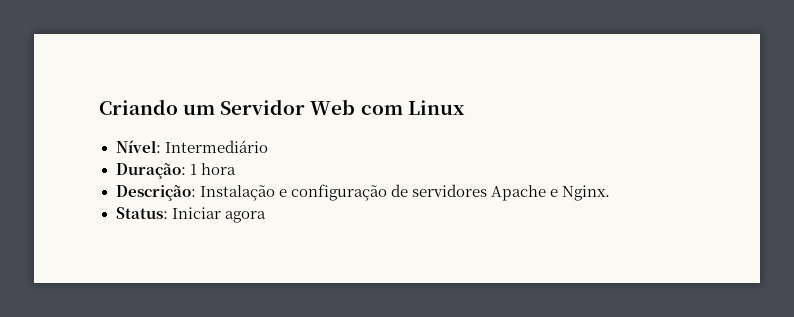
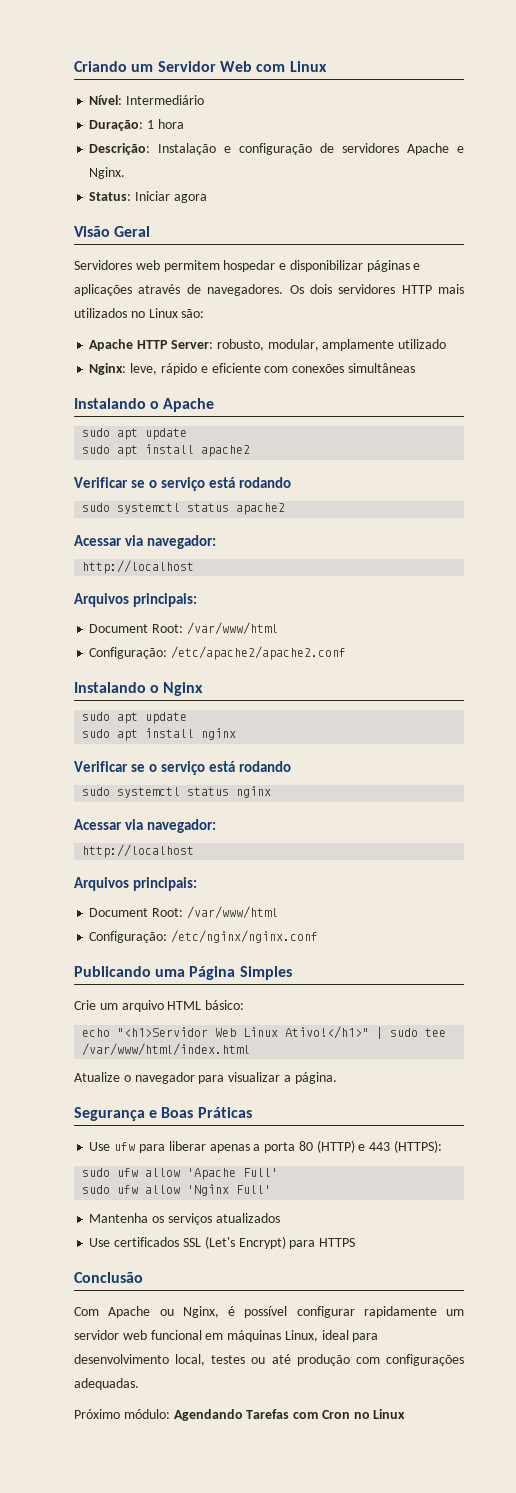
+ Visão Geral
+ Servidores web permitem hospedar e disponibilizar páginas e aplicações através de navegadores. Os dois servidores HTTP mais utilizados no Linux são:
+ Apache HTTP Server: robusto, modular, amplamente utilizado
+ Nginx: leve, rápido e eficiente com conexões simultâneas
+ Instalando o Apache
+ sudo apt update
+ sudo apt install apache2
+ Verificar se o serviço está rodando
+ sudo systemctl status apache2
+ Acessar via navegador:
+ http://localhost
+ Arquivos principais:
+ Document Root: /var/www/html
+ Configuração: /etc/apache2/apache2.conf
+ Instalando o Nginx
+ sudo apt update
+ sudo apt install nginx
+ Verificar se o serviço está rodando
+ sudo systemctl status nginx
+ Acessar via navegador:
+ http://localhost
+ Arquivos principais:
+ Document Root: /var/www/html
+ Configuração: /etc/nginx/nginx.conf
+ Publicando uma Página Simples
+ Crie um arquivo HTML básico:
+ echo "<h1>Servidor Web Linux Ativo!</h1>" | sudo tee /var/www/html/index.html
+ Atualize o navegador para visualizar a página.
+ Segurança e Boas Práticas
+ Use ufw para liberar apenas a porta 80 (HTTP) e 443 (HTTPS):
+ sudo ufw allow 'Apache Full'
+ sudo ufw allow 'Nginx Full'
+ Mantenha os serviços atualizados
+ Use certificados SSL (Let's Encrypt) para HTTPS
+ Conclusão
+ Com Apache ou Nginx, é possível configurar rapidamente um servidor web funcional em máquinas Linux, ideal para desenvolvimento local, testes ou até produção com configurações adequadas.
+ Próximo módulo: Agendando Tarefas com Cron no Linux

